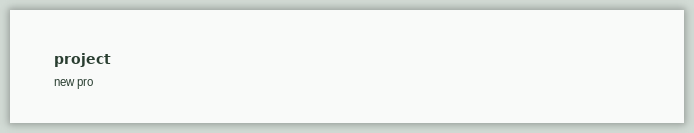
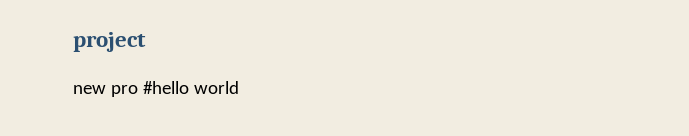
- new pro
+ new pro #hello world

